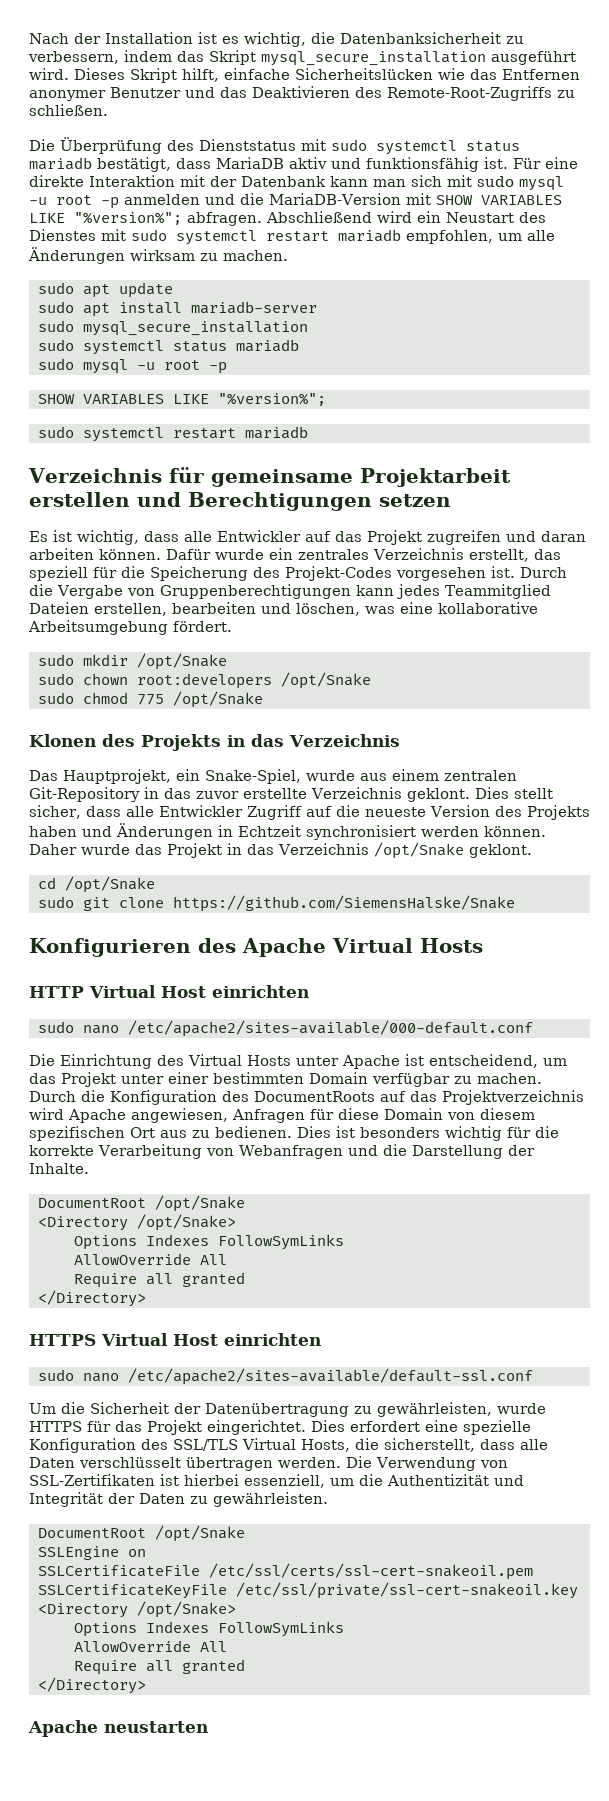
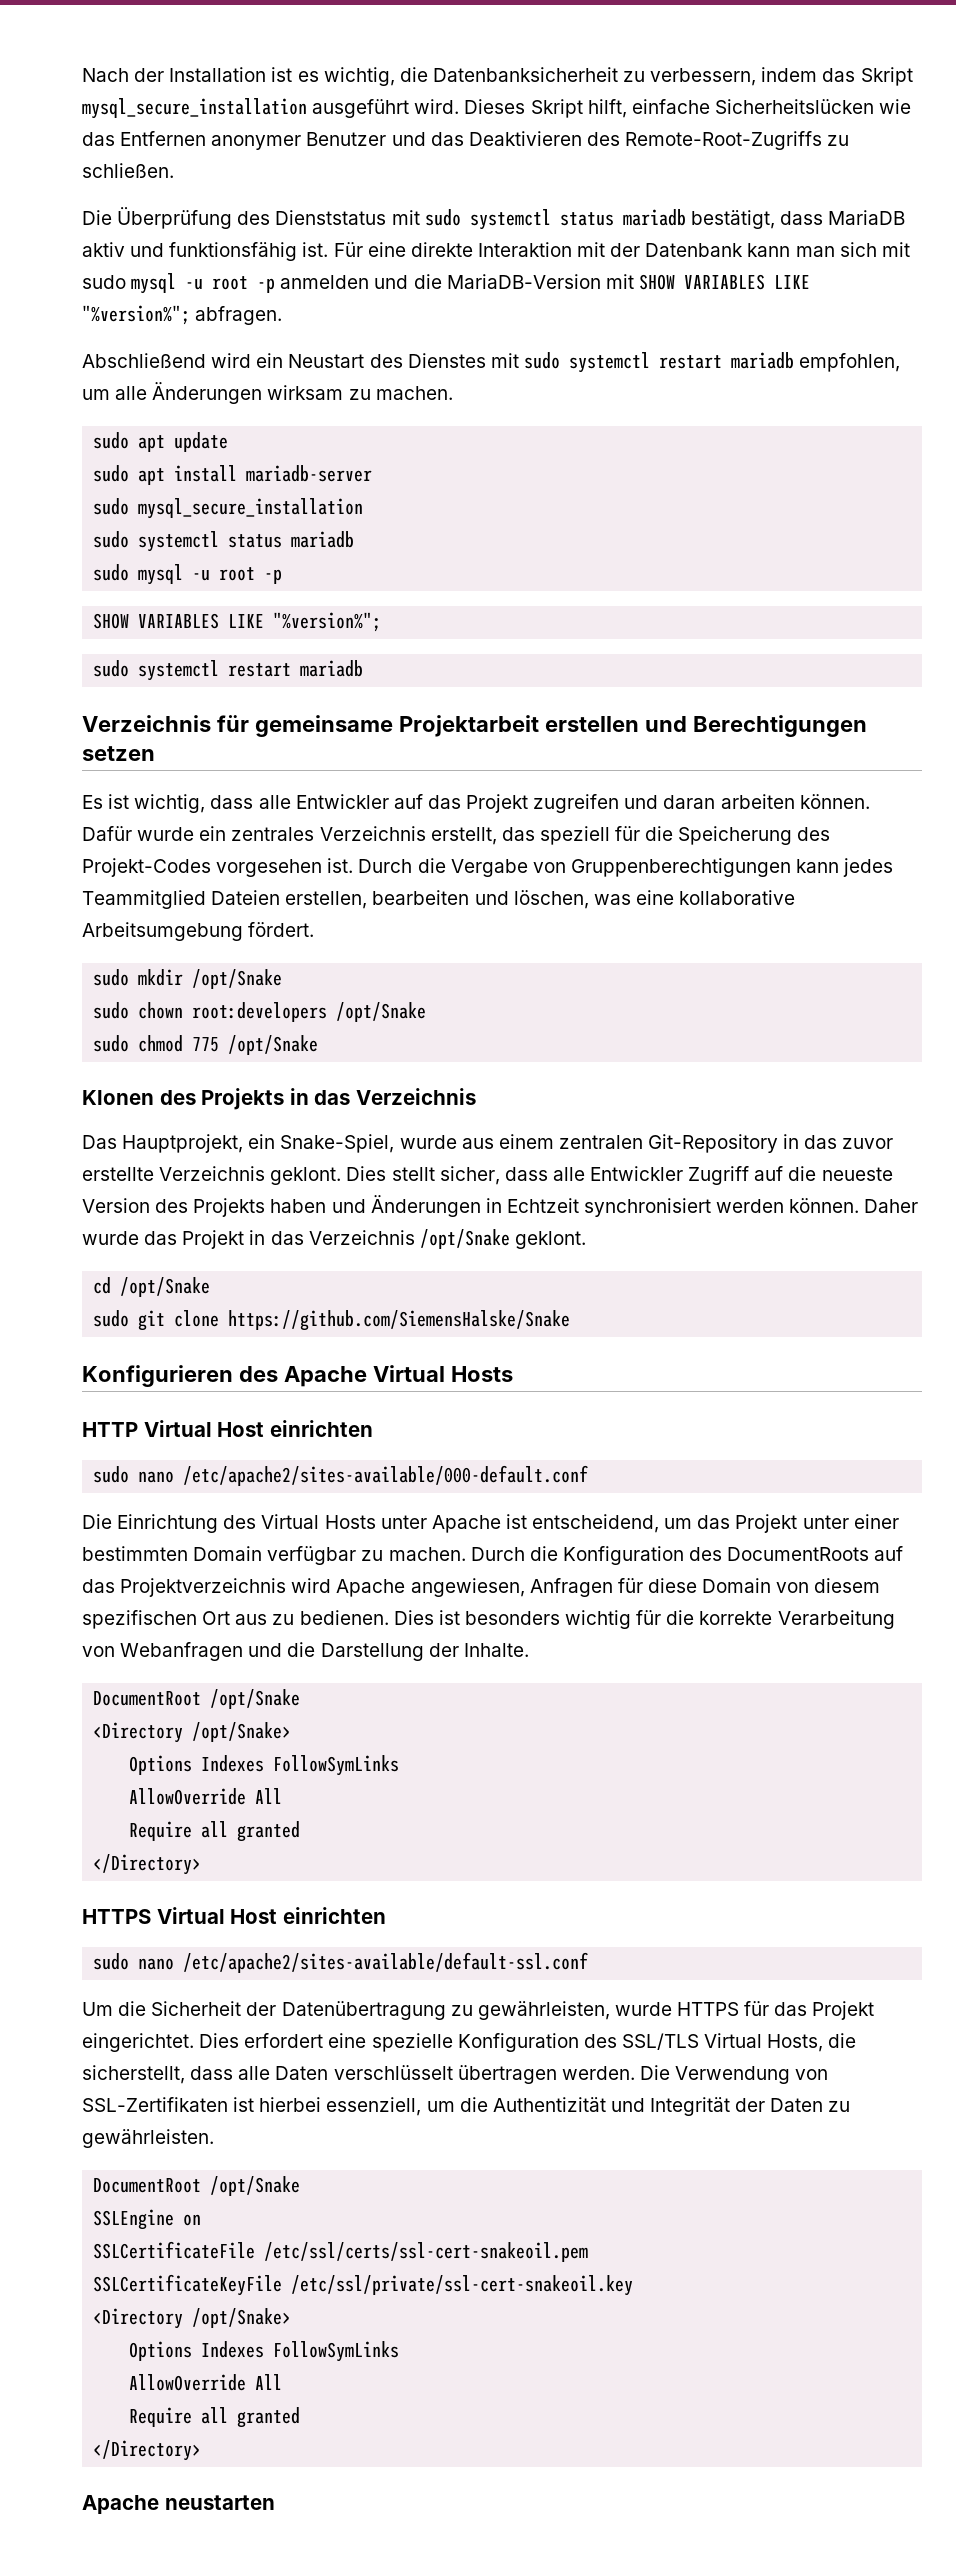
- Für eine direkte Interaktion mit der Datenbank kann man sich mit sudo mysql -u root -p anmelden und die MariaDB-Version mit SHOW VARIABLES LIKE "%version%"; abfragen. Abschließend wird ein Neustart des Dienstes mit sudo systemctl restart mariadb empfohlen, um alle Änderungen wirksam zu machen.
+ Für eine direkte Interaktion mit der Datenbank kann man sich mit sudo mysql -u root -p anmelden und die MariaDB-Version mit SHOW VARIABLES LIKE "%version%"; abfragen.
+ Abschließend wird ein Neustart des Dienstes mit sudo systemctl restart mariadb empfohlen, um alle Änderungen wirksam zu machen.

